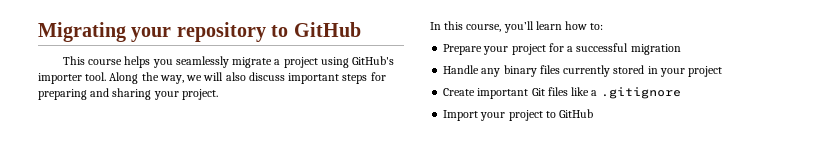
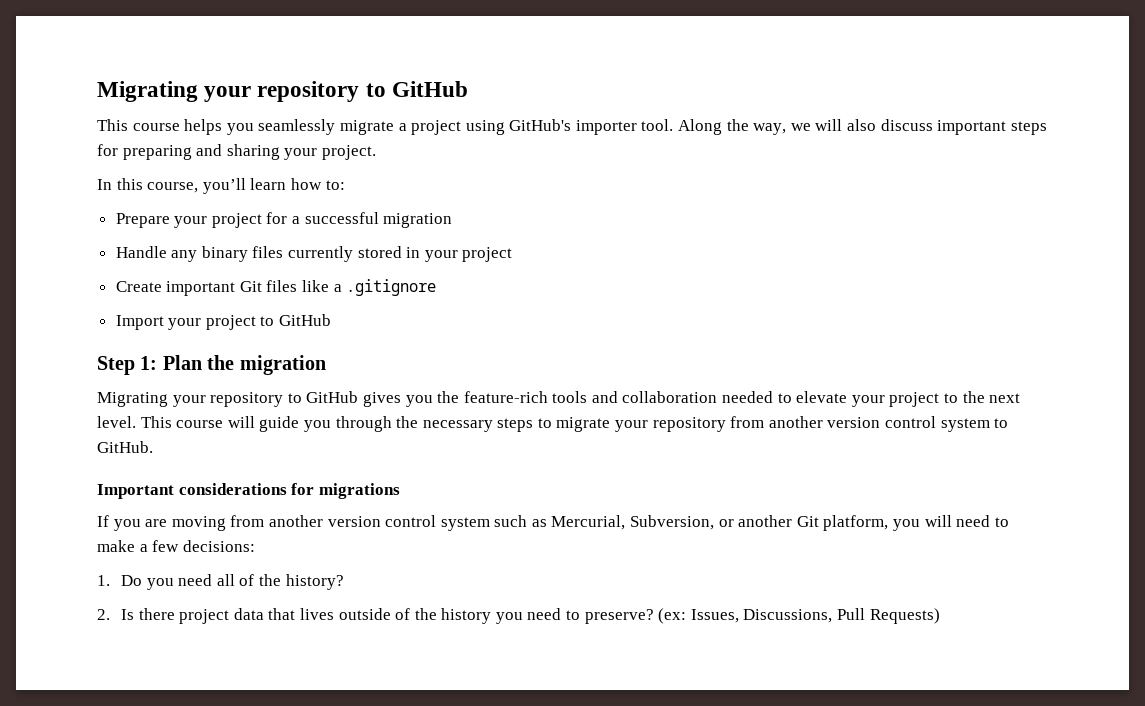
+ Step 1: Plan the migration
+ Migrating your repository to GitHub gives you the feature-rich tools and collaboration needed to elevate your project to the next level. This course will guide you through the necessary steps to migrate your repository from another version control system to GitHub.
+ Important considerations for migrations
+ If you are moving from another version control system such as Mercurial, Subversion, or another Git platform, you will need to make a few decisions:
+ 1. Do you need all of the history?
+ 2. Is there project data that lives outside of the history you need to preserve? (ex: Issues, Discussions, Pull Requests)

